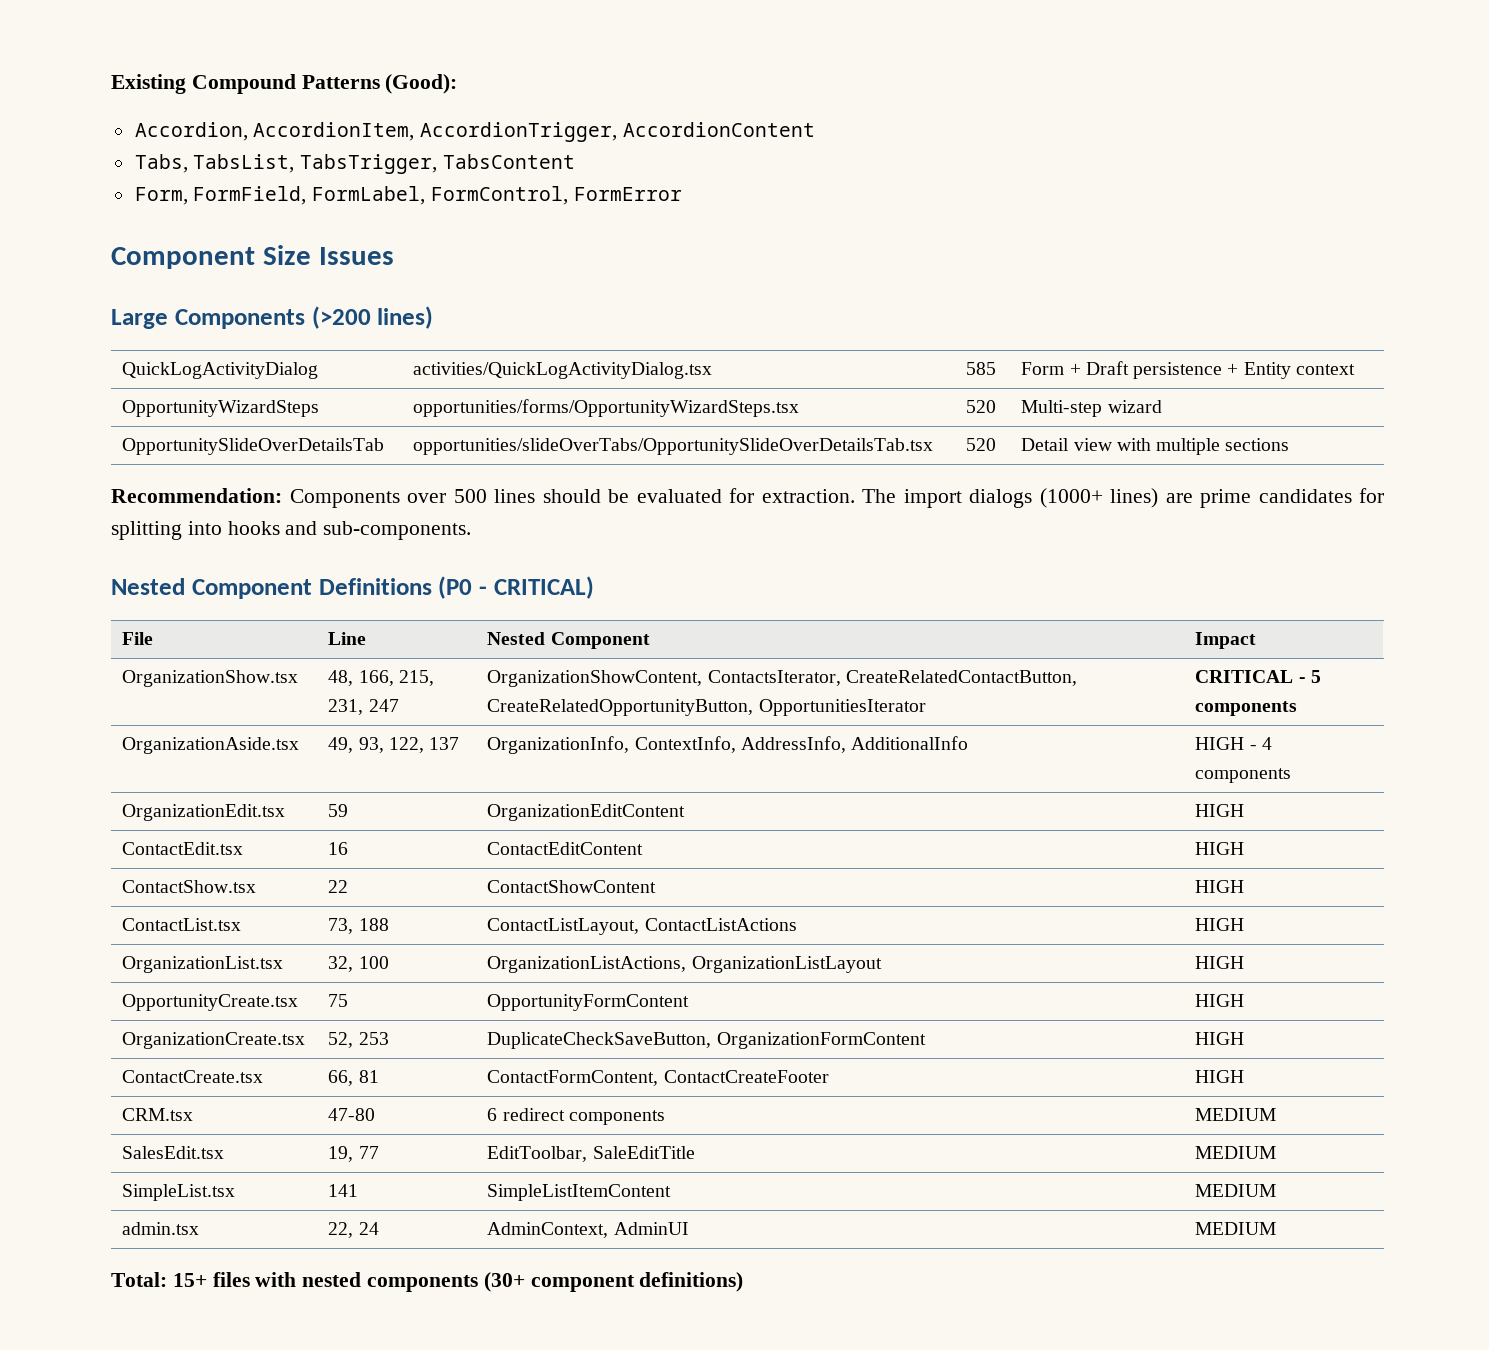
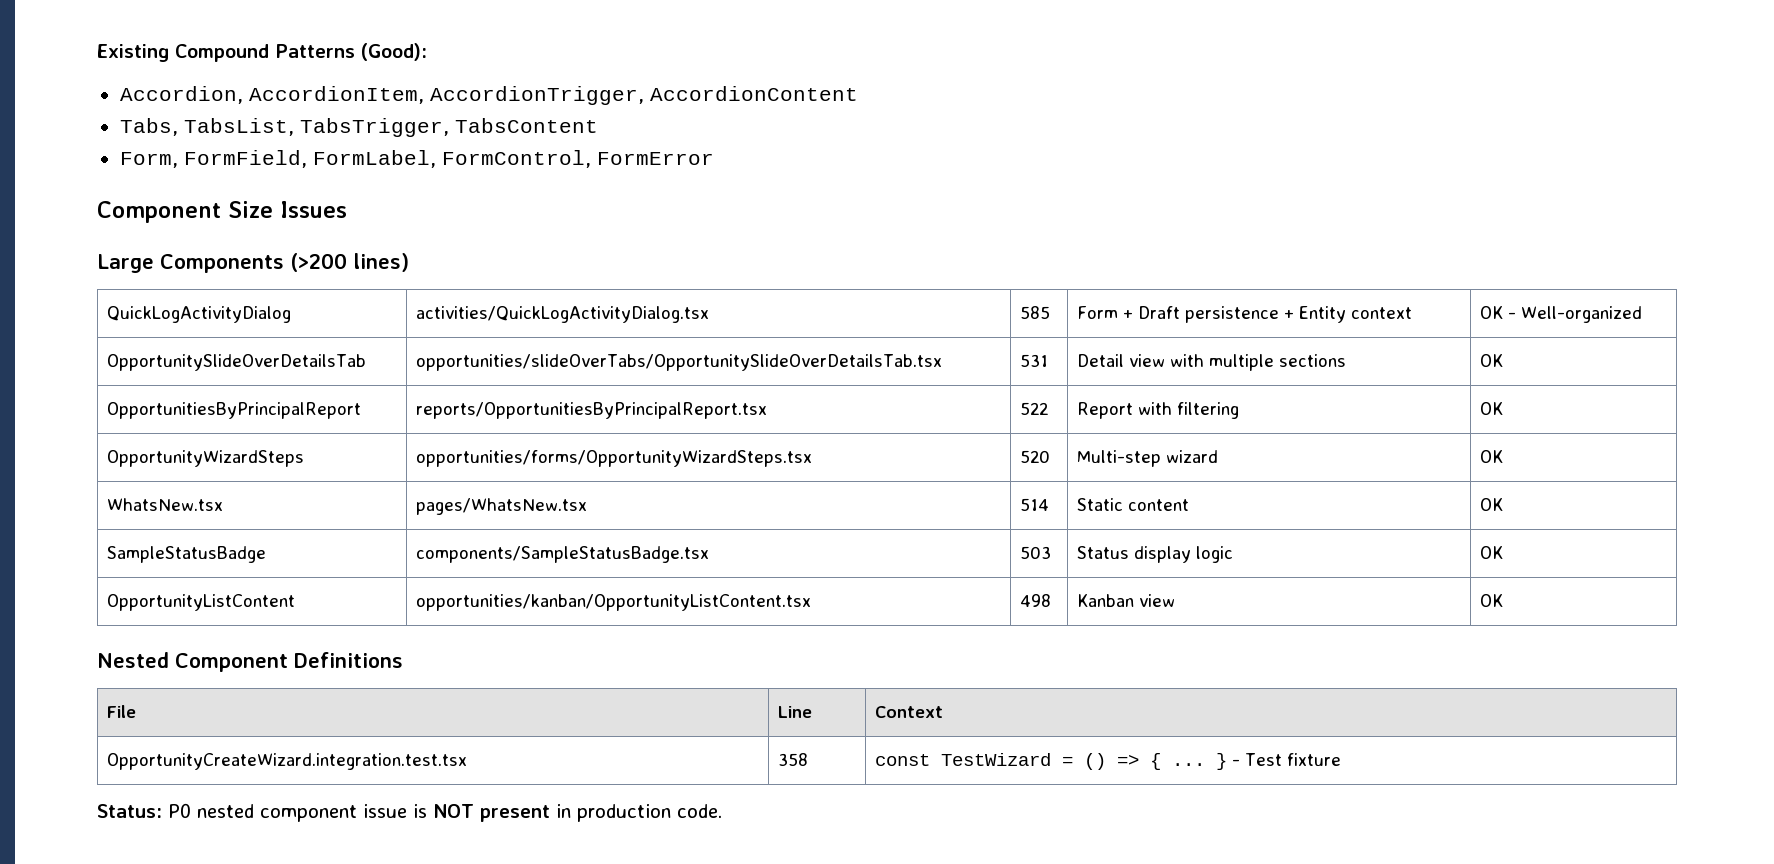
- QuickLogActivityDialog | activities/QuickLogActivityDialog.tsx | 585 | Form + Draft persistence + Entity context
+ QuickLogActivityDialog | activities/QuickLogActivityDialog.tsx | 585 | Form + Draft persistence + Entity context | OK - Well-organized
+ OpportunitySlideOverDetailsTab | opportunities/slideOverTabs/OpportunitySlideOverDetailsTab.tsx | 531 | Detail view with multiple sections | OK
+ OpportunitiesByPrincipalReport | reports/OpportunitiesByPrincipalReport.tsx | 522 | Report with filtering | OK
- OpportunityWizardSteps | opportunities/forms/OpportunityWizardSteps.tsx | 520 | Multi-step wizard
- OpportunitySlideOverDetailsTab | opportunities/slideOverTabs/OpportunitySlideOverDetailsTab.tsx | 520 | Detail view with multiple sections
- Recommendation: Components over 500 lines should be evaluated for extraction. The import dialogs (1000+ lines) are prime candidates for splitting into hooks and sub-components.
+ OpportunityWizardSteps | opportunities/forms/OpportunityWizardSteps.tsx | 520 | Multi-step wizard | OK
+ WhatsNew.tsx | pages/WhatsNew.tsx | 514 | Static content | OK
+ SampleStatusBadge | components/SampleStatusBadge.tsx | 503 | Status display logic | OK
+ OpportunityListContent | opportunities/kanban/OpportunityListContent.tsx | 498 | Kanban view | OK
- Nested Component Definitions (P0 - CRITICAL)
+ Nested Component Definitions
- File | Line | Nested Component | Impact
- OrganizationShow.tsx | 48, 166, 215, 231, 247 | OrganizationShowContent, ContactsIterator, CreateRelatedContactButton, CreateRelatedOpportunityButton, OpportunitiesIterator | CRITICAL - 5 components
- OrganizationAside.tsx | 49, 93, 122, 137 | OrganizationInfo, ContextInfo, AddressInfo, AdditionalInfo | HIGH - 4 components
- OrganizationEdit.tsx | 59 | OrganizationEditContent | HIGH
- ContactEdit.tsx | 16 | ContactEditContent | HIGH
- ContactShow.tsx | 22 | ContactShowContent | HIGH
- ContactList.tsx | 73, 188 | ContactListLayout, ContactListActions | HIGH
- OrganizationList.tsx | 32, 100 | OrganizationListActions, OrganizationListLayout | HIGH
- OpportunityCreate.tsx | 75 | OpportunityFormContent | HIGH
- OrganizationCreate.tsx | 52, 253 | DuplicateCheckSaveButton, OrganizationFormContent | HIGH
- ContactCreate.tsx | 66, 81 | ContactFormContent, ContactCreateFooter | HIGH
- CRM.tsx | 47-80 | 6 redirect components | MEDIUM
- SalesEdit.tsx | 19, 77 | EditToolbar, SaleEditTitle | MEDIUM
- SimpleList.tsx | 141 | SimpleListItemContent | MEDIUM
- admin.tsx | 22, 24 | AdminContext, AdminUI | MEDIUM
- Total: 15+ files with nested components (30+ component definitions)
+ File | Line | Context
+ OpportunityCreateWizard.integration.test.tsx | 358 | const TestWizard = () => { ... } - Test fixture
+ Status: P0 nested component issue is NOT present in production code.

